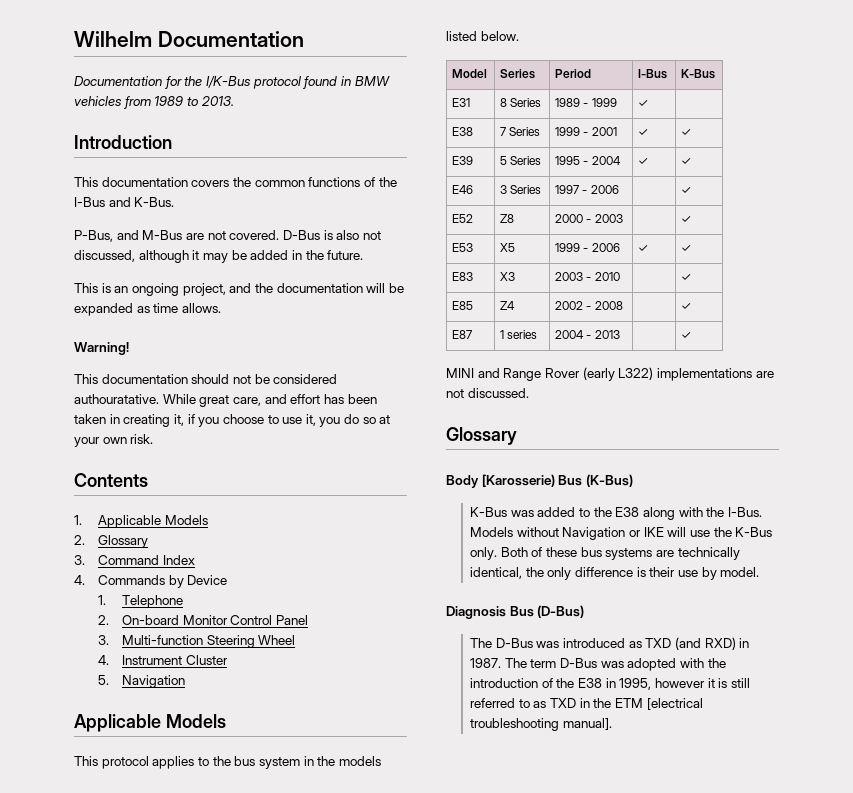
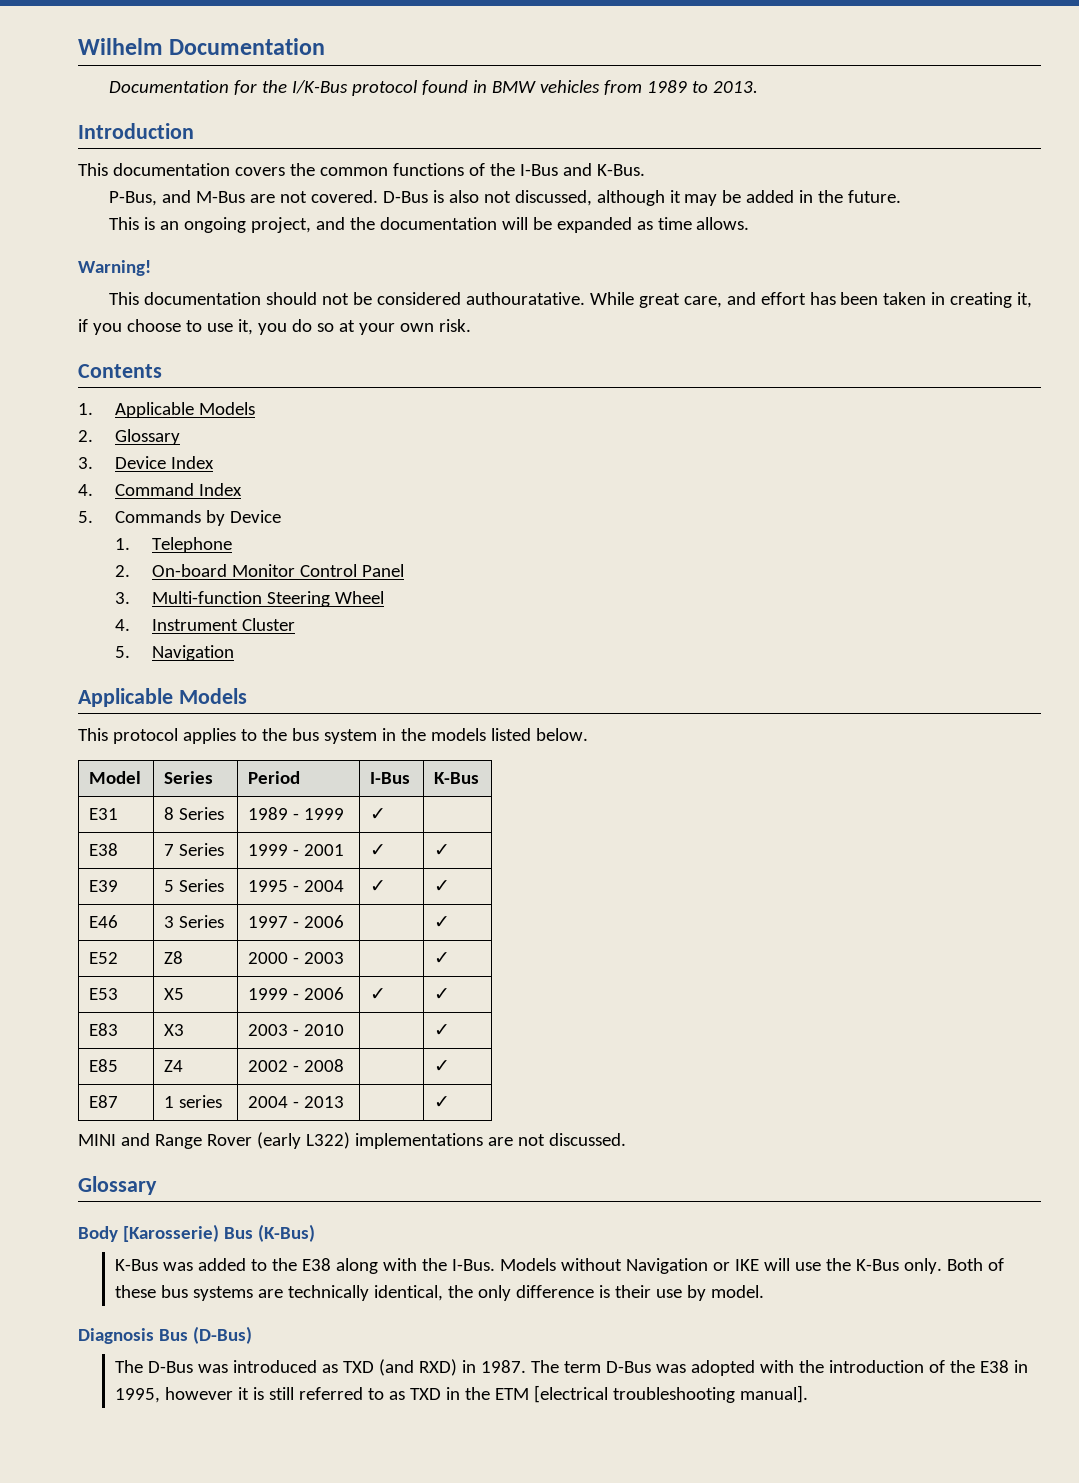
- 3. Command Index
+ 3. Device Index
+ 4. Command Index
- 4. Commands by Device
+ 5. Commands by Device

